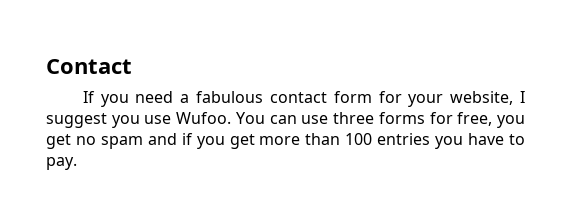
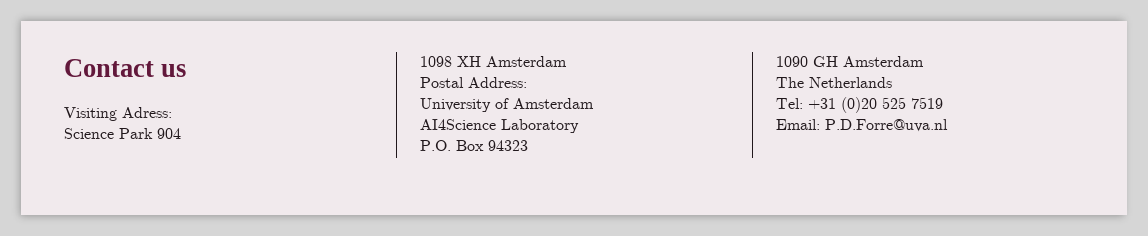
- Contact
- If you need a fabulous contact form for your website, I suggest you use Wufoo. You can use three forms for free, you get no spam and if you get more than 100 entries you have to pay.
+ Contact us
+ Visiting Adress:
+ Science Park 904
+ 1098 XH Amsterdam
+ Postal Address:
+ University of Amsterdam
+ AI4Science Laboratory
+ P.O. Box 94323
+ 1090 GH Amsterdam
+ The Netherlands
+ Tel: +31 (0)20 525 7519
+ Email: P.D.Forre@uva.nl

